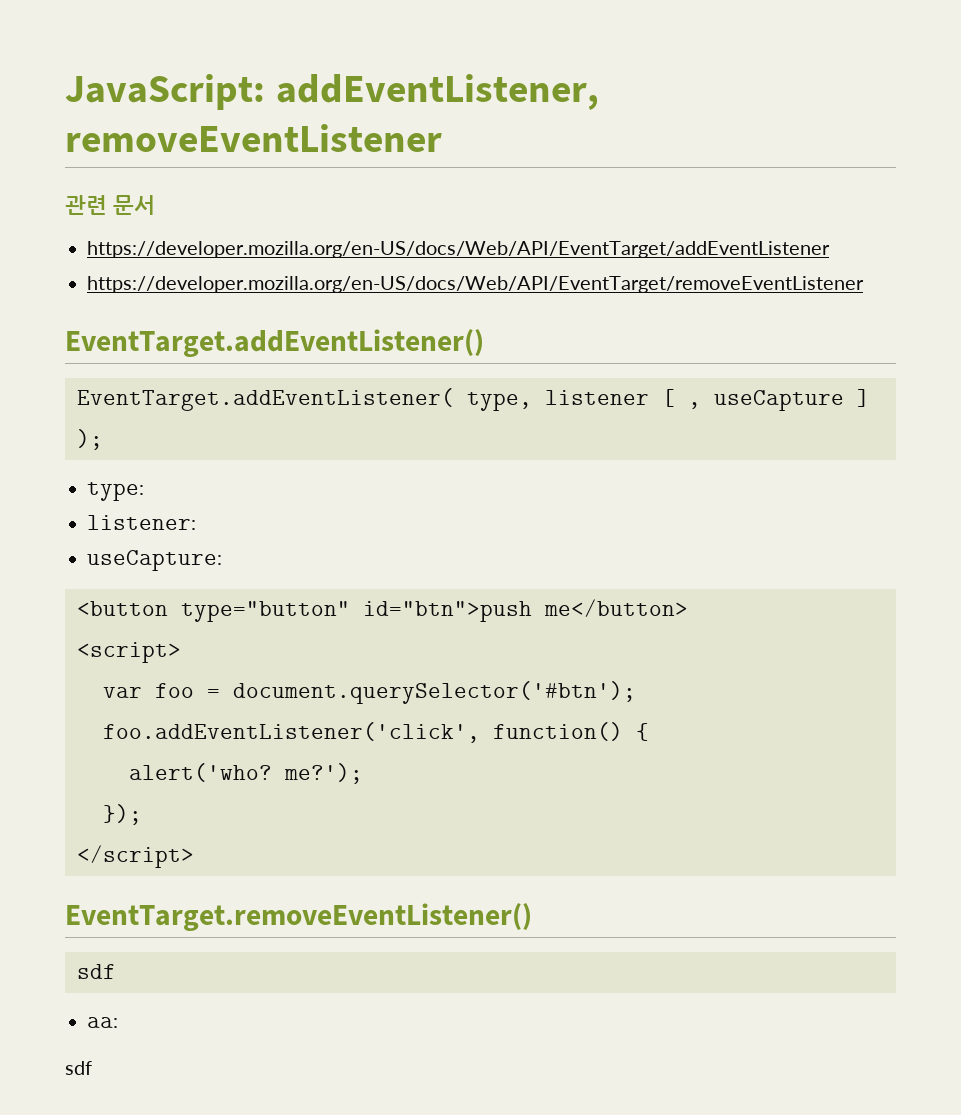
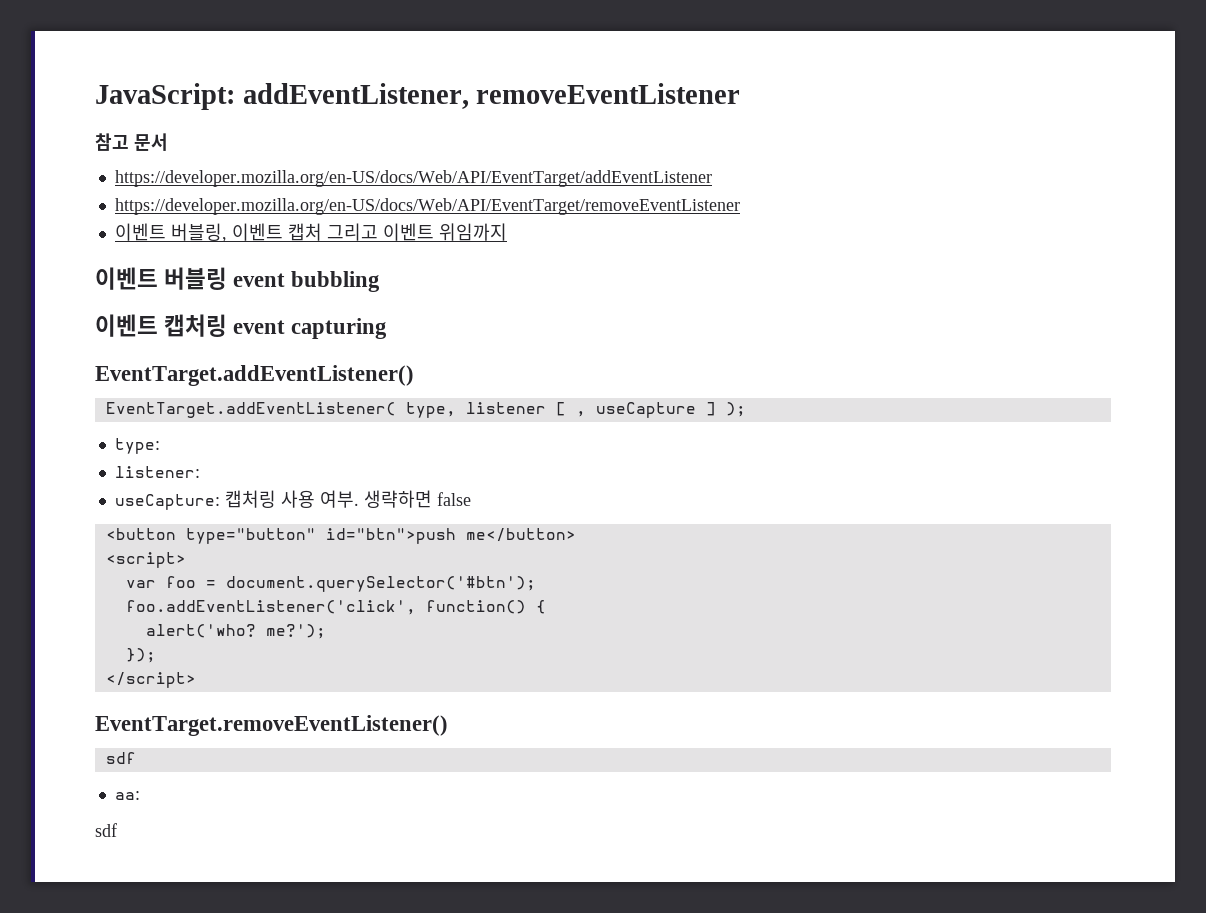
- 관련 문서
+ 참고 문서
+ 이벤트 버블링, 이벤트 캡처 그리고 이벤트 위임까지
+ 이벤트 버블링 event bubbling
+ 이벤트 캡처링 event capturing
- useCapture:
+ useCapture: 캡처링 사용 여부. 생략하면 false

